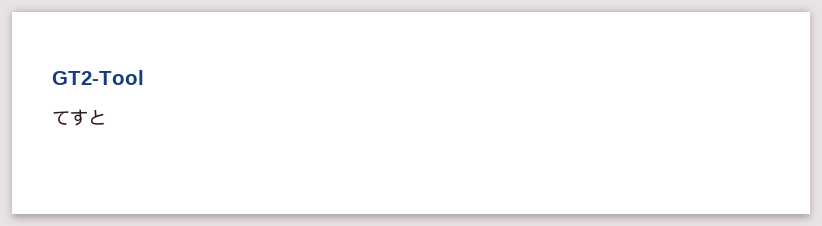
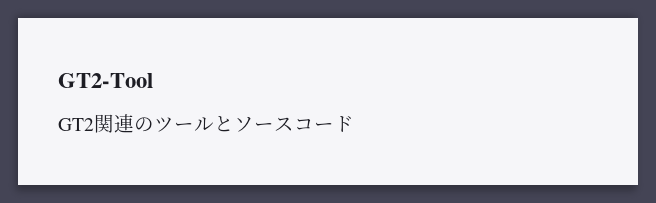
- てすと
+ GT2関連のツールとソースコード

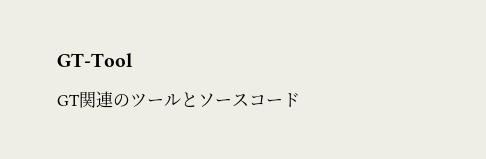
- GT2-Tool
- GT2関連のツールとソースコード
+ GT-Tool
+ GT関連のツールとソースコード

